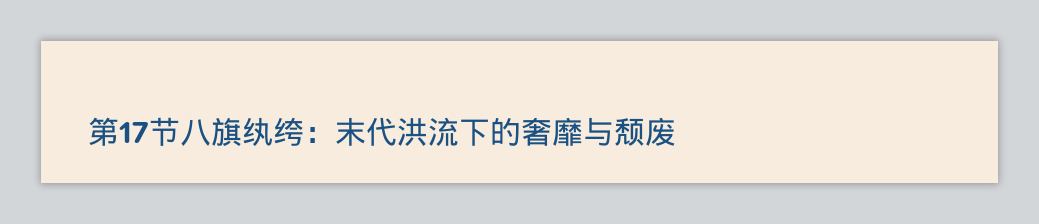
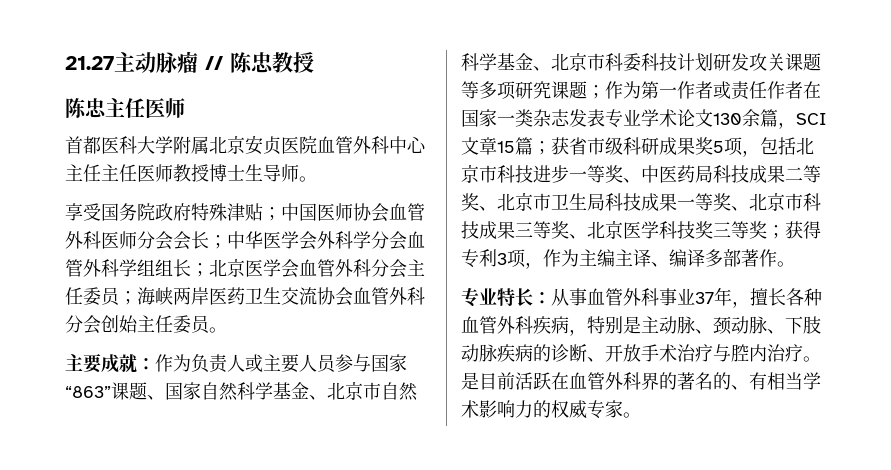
- 第17节八旗纨绔：末代洪流下的奢靡与颓废
+ 21.27主动脉瘤 // 陈忠教授
+ 陈忠主任医师
+ 首都医科大学附属北京安贞医院血管外科中心主任主任医师教授博士生导师。
+ 享受国务院政府特殊津贴；中国医师协会血管外科医师分会会长；中华医学会外科学分会血管外科学组组长；北京医学会血管外科分会主任委员；海峡两岸医药卫生交流协会血管外科分会创始主任委员。
+ 主要成就：作为负责人或主要人员参与国家“863”课题、国家自然科学基金、北京市自然科学基金、北京市科委科技计划研发攻关课题等多项研究课题；作为第一作者或责任作者在国家一类杂志发表专业学术论文130余篇，SCI文章15篇；获省市级科研成果奖5项，包括北京市科技进步一等奖、中医药局科技成果二等奖、北京市卫生局科技成果一等奖、北京市科技成果三等奖、北京医学科技奖三等奖；获得专利3项，作为主编主译、编译多部著作。
+ 专业特长：从事血管外科事业37年，擅长各种血管外科疾病，特别是主动脉、颈动脉、下肢动脉疾病的诊断、开放手术治疗与腔内治疗。是目前活跃在血管外科界的著名的、有相当学术影响力的权威专家。

